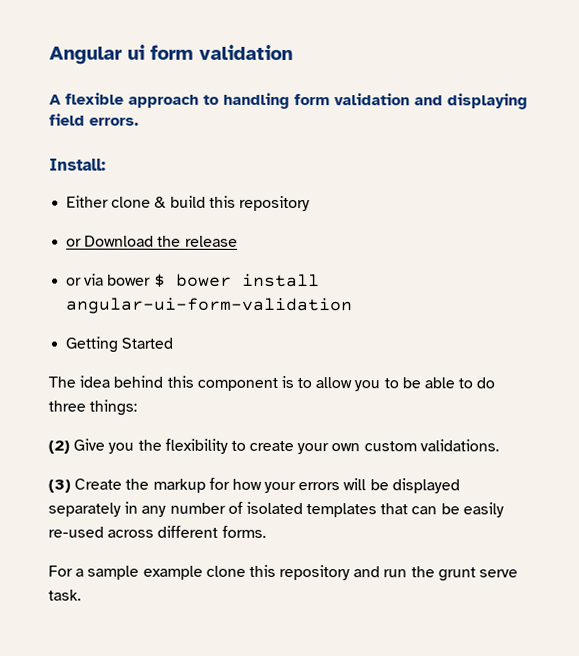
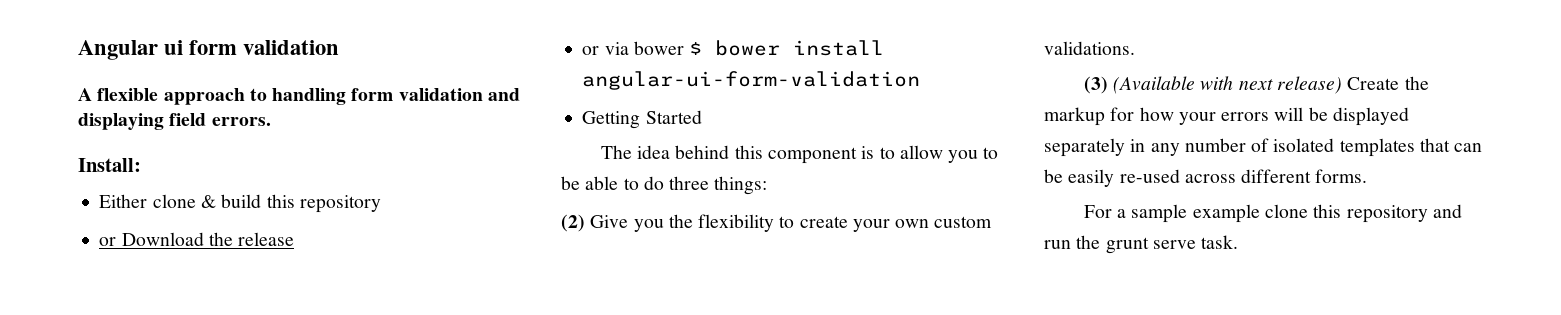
- (3) Create the markup for how your errors will be displayed separately in any number of isolated templates that can be easily re-used across different forms.
+ (3) (Available with next release) Create the markup for how your errors will be displayed separately in any number of isolated templates that can be easily re-used across different forms.

